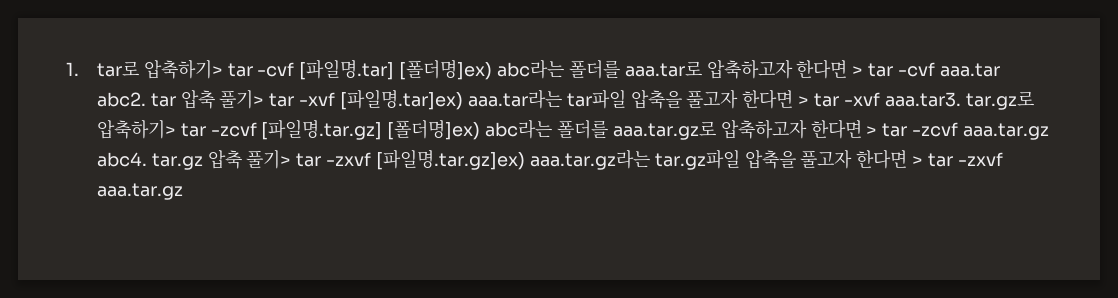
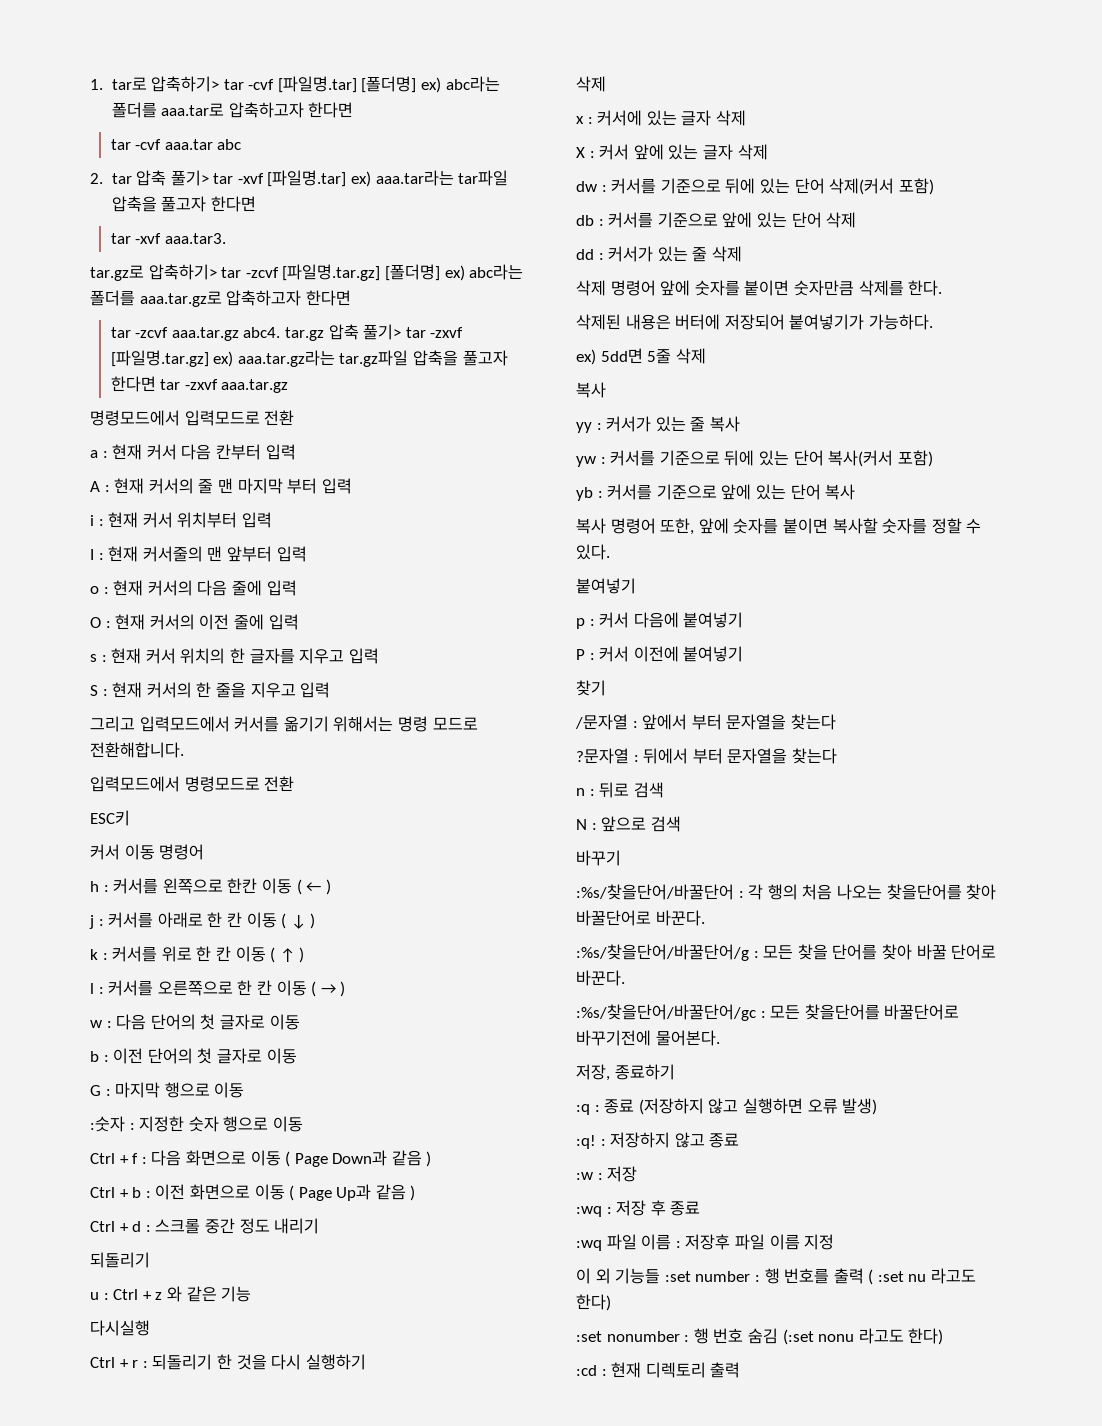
- 1. tar로 압축하기> tar -cvf [파일명.tar] [폴더명]ex) abc라는 폴더를 aaa.tar로 압축하고자 한다면 > tar -cvf aaa.tar abc2. tar 압축 풀기> tar -xvf [파일명.tar]ex) aaa.tar라는 tar파일 압축을 풀고자 한다면 > tar -xvf aaa.tar3. tar.gz로 압축하기> tar -zcvf [파일명.tar.gz] [폴더명]ex) abc라는 폴더를 aaa.tar.gz로 압축하고자 한다면 > tar -zcvf aaa.tar.gz abc4. tar.gz 압축 풀기> tar -zxvf [파일명.tar.gz]ex) aaa.tar.gz라는 tar.gz파일 압축을 풀고자 한다면 > tar -zxvf aaa.tar.gz
+ 1. tar로 압축하기> tar -cvf [파일명.tar] [폴더명] ex) abc라는 폴더를 aaa.tar로 압축하고자 한다면
+ tar -cvf aaa.tar abc
+ 2. tar 압축 풀기> tar -xvf [파일명.tar] ex) aaa.tar라는 tar파일 압축을 풀고자 한다면
+ tar -xvf aaa.tar3.
+ tar.gz로 압축하기> tar -zcvf [파일명.tar.gz] [폴더명] ex) abc라는 폴더를 aaa.tar.gz로 압축하고자 한다면
+ tar -zcvf aaa.tar.gz abc4. tar.gz 압축 풀기> tar -zxvf [파일명.tar.gz] ex) aaa.tar.gz라는 tar.gz파일 압축을 풀고자 한다면 tar -zxvf aaa.tar.gz
+ 명령모드에서 입력모드로 전환
+ a : 현재 커서 다음 칸부터 입력
+ A : 현재 커서의 줄 맨 마지막 부터 입력
+ i : 현재 커서 위치부터 입력
+ I : 현재 커서줄의 맨 앞부터 입력
+ o : 현재 커서의 다음 줄에 입력
+ O : 현재 커서의 이전 줄에 입력
+ s : 현재 커서 위치의 한 글자를 지우고 입력
+ S : 현재 커서의 한 줄을 지우고 입력
+ 그리고 입력모드에서 커서를 옮기기 위해서는 명령 모드로 전환해합니다.
+ 입력모드에서 명령모드로 전환
+ ESC키
+ 커서 이동 명령어
+ h : 커서를 왼쪽으로 한칸 이동 ( ← )
+ j : 커서를 아래로 한 칸 이동 ( ↓ )
+ k : 커서를 위로 한 칸 이동 ( ↑ )
+ l : 커서를 오른쪽으로 한 칸 이동 ( → )
+ w : 다음 단어의 첫 글자로 이동
+ b : 이전 단어의 첫 글자로 이동
+ G : 마지막 행으로 이동
+ :숫자 : 지정한 숫자 행으로 이동
+ Ctrl + f : 다음 화면으로 이동 ( Page Down과 같음 )
+ Ctrl + b : 이전 화면으로 이동 ( Page Up과 같음 )
+ Ctrl + d : 스크롤 중간 정도 내리기
+ 되돌리기
+ u : Ctrl + z 와 같은 기능
+ 다시실행
+ Ctrl + r : 되돌리기 한 것을 다시 실행하기
+ 삭제
+ x : 커서에 있는 글자 삭제
+ X : 커서 앞에 있는 글자 삭제
+ dw : 커서를 기준으로 뒤에 있는 단어 삭제(커서 포함)
+ db : 커서를 기준으로 앞에 있는 단어 삭제
+ dd : 커서가 있는 줄 삭제
+ 삭제 명령어 앞에 숫자를 붙이면 숫자만큼 삭제를 한다.
+ 삭제된 내용은 버터에 저장되어 붙여넣기가 가능하다.
+ ex) 5dd면 5줄 삭제
+ 복사
+ yy : 커서가 있는 줄 복사
+ yw : 커서를 기준으로 뒤에 있는 단어 복사(커서 포함)
+ yb : 커서를 기준으로 앞에 있는 단어 복사
+ 복사 명령어 또한, 앞에 숫자를 붙이면 복사할 숫자를 정할 수 있다.
+ 붙여넣기
+ p : 커서 다음에 붙여넣기
+ P : 커서 이전에 붙여넣기
+ 찾기
+ /문자열 : 앞에서 부터 문자열을 찾는다
+ ?문자열 : 뒤에서 부터 문자열을 찾는다
+ n : 뒤로 검색
+ N : 앞으로 검색
+ 바꾸기
+ :%s/찾을단어/바꿀단어 : 각 행의 처음 나오는 찾을단어를 찾아 바꿀단어로 바꾼다.
+ :%s/찾을단어/바꿀단어/g : 모든 찾을 단어를 찾아 바꿀 단어로 바꾼다.
+ :%s/찾을단어/바꿀단어/gc : 모든 찾을단어를 바꿀단어로 바꾸기전에 물어본다.
+ 저장, 종료하기
+ :q : 종료 (저장하지 않고 실행하면 오류 발생)
+ :q! : 저장하지 않고 종료
+ :w : 저장
+ :wq : 저장 후 종료
+ :wq 파일 이름 : 저장후 파일 이름 지정
+ 이 외 기능들 :set number : 행 번호를 출력 ( :set nu 라고도 한다)
+ :set nonumber : 행 번호 숨김 (:set nonu 라고도 한다)
+ :cd : 현재 디렉토리 출력

